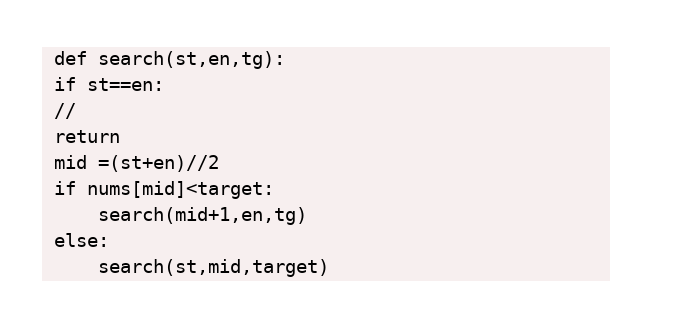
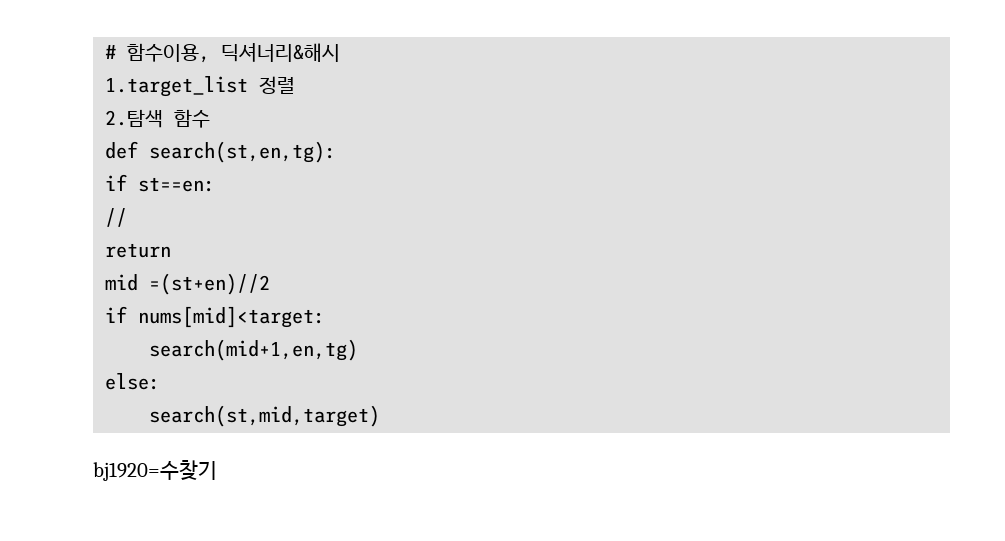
+ # 함수이용, 딕셔너리&해시
+ 1.target_list 정렬
+ 2.탐색 함수
+ bj1920=수찾기

